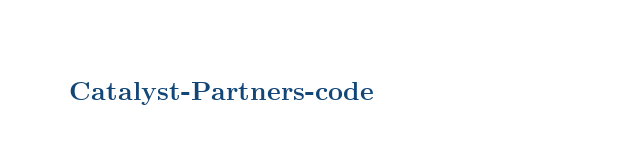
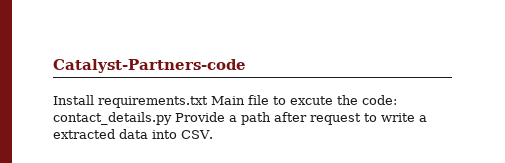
+ Install requirements.txt Main file to excute the code: contact_details.py Provide a path after request to write a extracted data into CSV.

